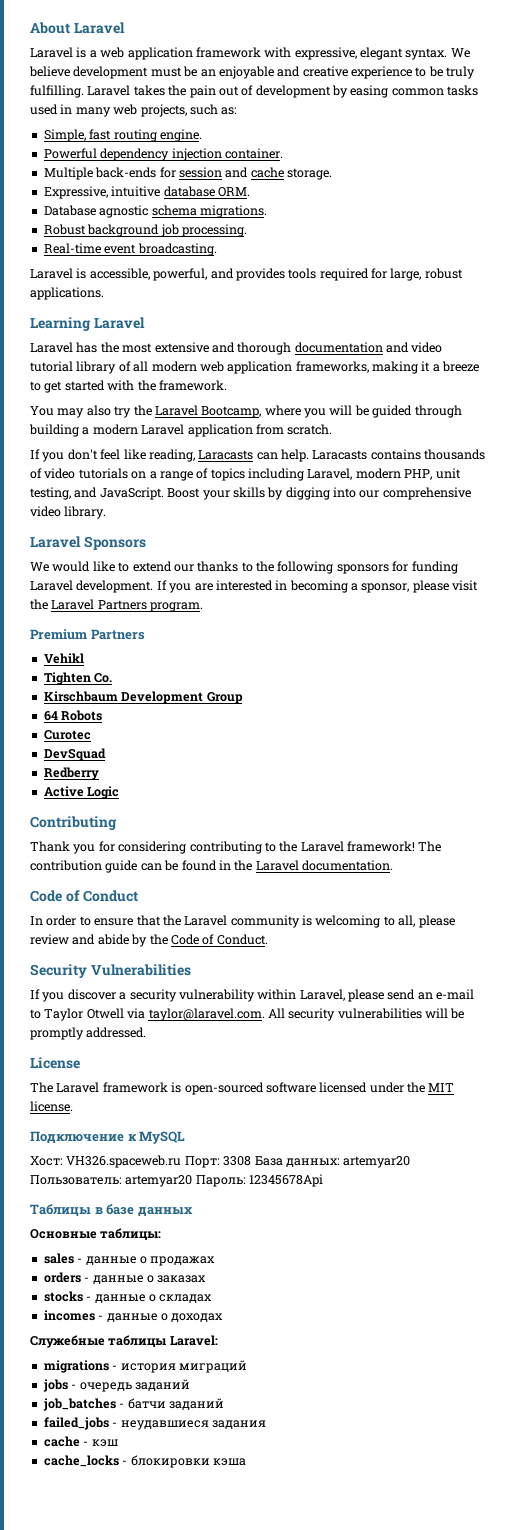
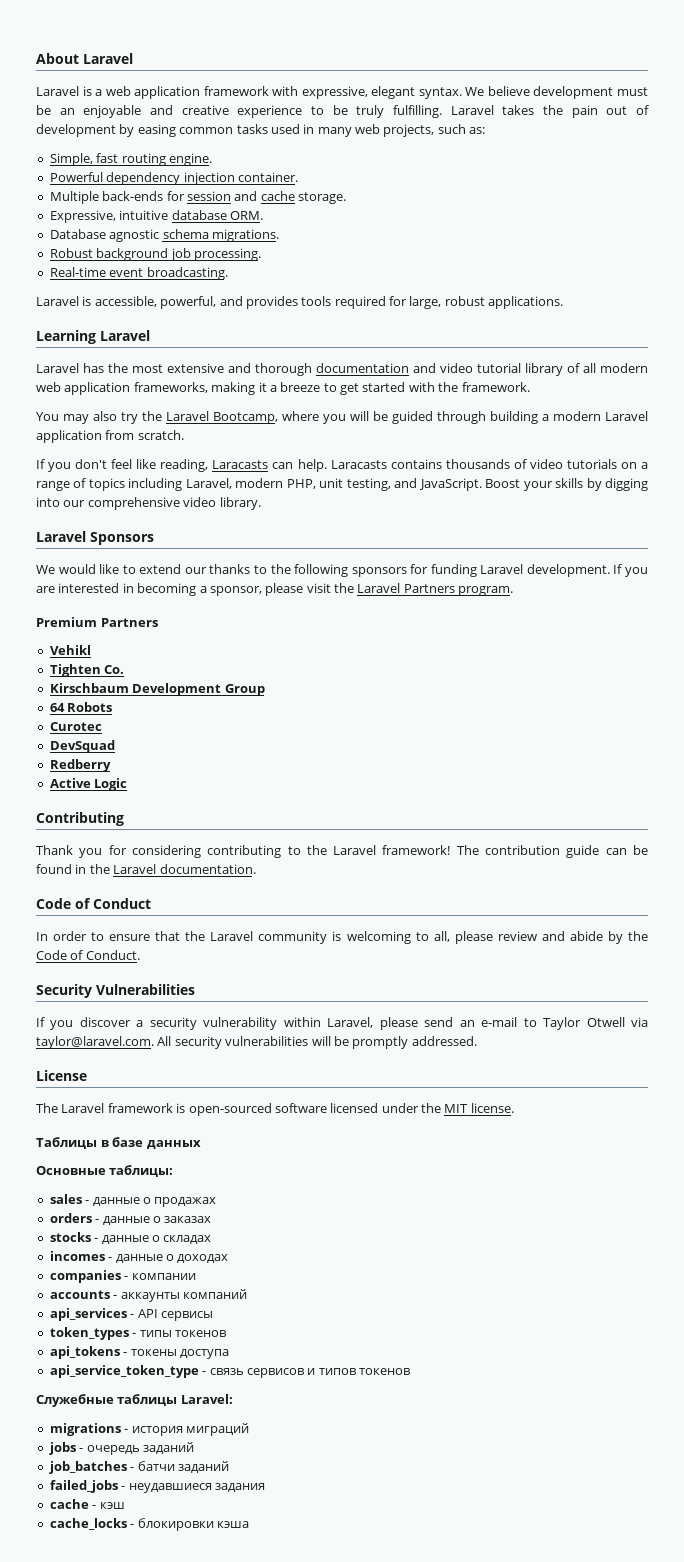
- Подключение к MySQL
- Хост: VH326.spaceweb.ru Порт: 3308 База данных: artemyar20 Пользователь: artemyar20 Пароль: 12345678Api
+ companies - компании
+ accounts - аккаунты компаний
+ api_services - API сервисы
+ token_types - типы токенов
+ api_tokens - токены доступа
+ api_service_token_type - связь сервисов и типов токенов

